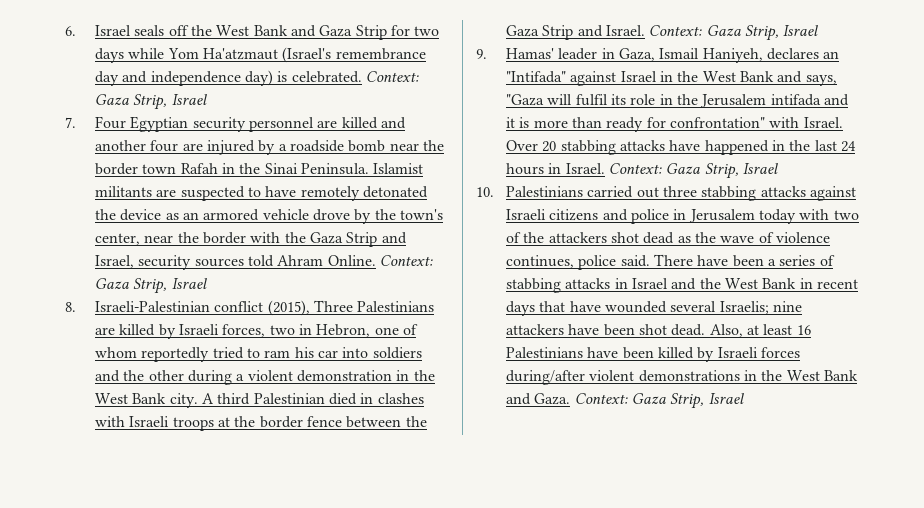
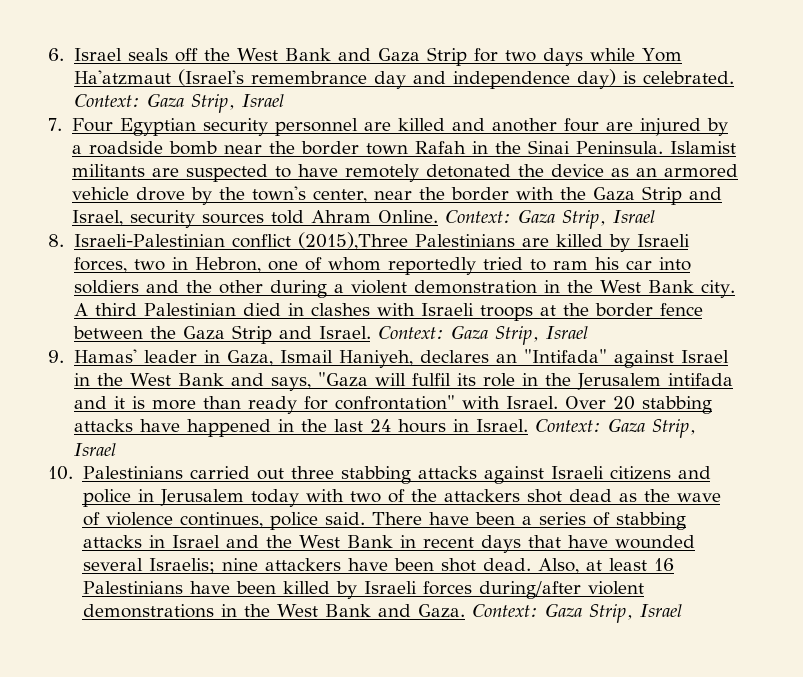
- 8. Israeli-Palestinian conflict (2015), Three Palestinians are killed by Israeli forces, two in Hebron, one of whom reportedly tried to ram his car into soldiers and the other during a violent demonstration in the West Bank city.
+ 8. Israeli-Palestinian conflict (2015),Three Palestinians are killed by Israeli forces, two in Hebron, one of whom reportedly tried to ram his car into soldiers and the other during a violent demonstration in the West Bank city.

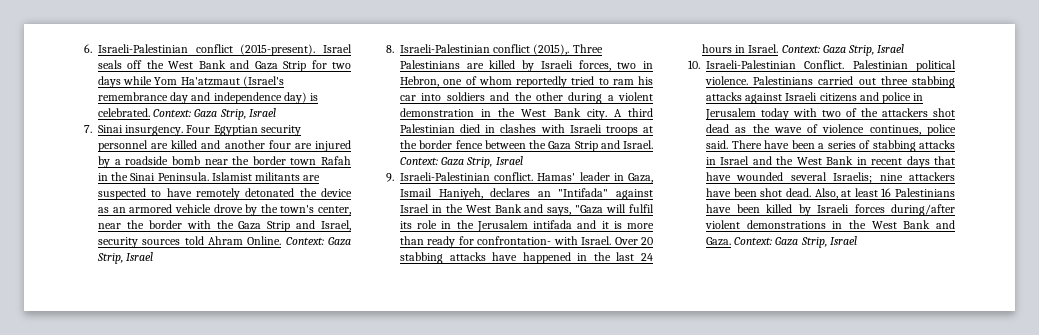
- 6. Israel seals off the West Bank and Gaza Strip for two days while Yom Ha'atzmaut (Israel's remembrance day and independence day) is celebrated.
+ 6. Israeli-Palestinian conflict (2015-present). Israel seals off the West Bank and Gaza Strip for two days while Yom Ha'atzmaut (Israel's remembrance day and independence day) is celebrated.
- 7. Four Egyptian security personnel are killed and another four are injured by a roadside bomb near the border town Rafah in the Sinai Peninsula.
+ 7. Sinai insurgency. Four Egyptian security personnel are killed and another four are injured by a roadside bomb near the border town Rafah in the Sinai Peninsula.
- 8. Israeli-Palestinian conflict (2015),Three Palestinians are killed by Israeli forces, two in Hebron, one of whom reportedly tried to ram his car into soldiers and the other during a violent demonstration in the West Bank city.
+ 8. Israeli-Palestinian conflict (2015),. Three Palestinians are killed by Israeli forces, two in Hebron, one of whom reportedly tried to ram his car into soldiers and the other during a violent demonstration in the West Bank city.
- 9. Hamas' leader in Gaza, Ismail Haniyeh, declares an "Intifada" against Israel in the West Bank and says, "Gaza will fulfil its role in the Jerusalem intifada and it is more than ready for confrontation" with Israel.
+ 9. Israeli-Palestinian conflict. Hamas' leader in Gaza, Ismail Haniyeh, declares an "Intifada" against Israel in the West Bank and says, "Gaza will fulfil its role in the Jerusalem intifada and it is more than ready for confrontation- with Israel.
- 10. Palestinians carried out three stabbing attacks against Israeli citizens and police in Jerusalem today with two of the attackers shot dead as the wave of violence continues, police said.
+ 10. Israeli-Palestinian Conflict. Palestinian political violence. Palestinians carried out three stabbing attacks against Israeli citizens and police in Jerusalem today with two of the attackers shot dead as the wave of violence continues, police said.

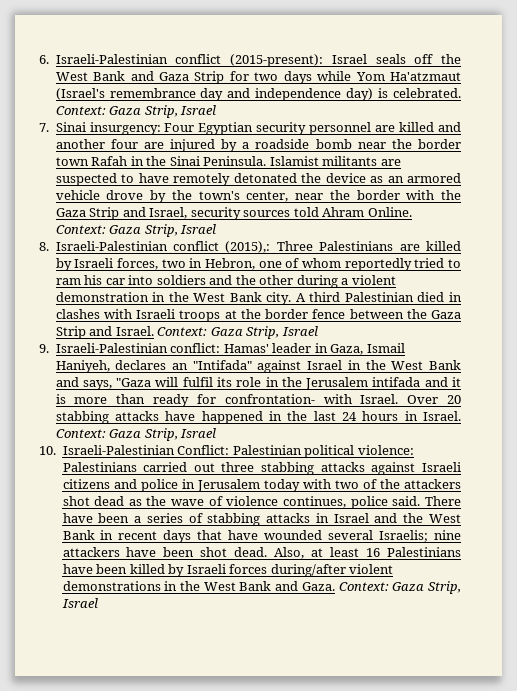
- 6. Israeli-Palestinian conflict (2015-present). Israel seals off the West Bank and Gaza Strip for two days while Yom Ha'atzmaut (Israel's remembrance day and independence day) is celebrated.
+ 6. Israeli-Palestinian conflict (2015-present): Israel seals off the West Bank and Gaza Strip for two days while Yom Ha'atzmaut (Israel's remembrance day and independence day) is celebrated.
- 7. Sinai insurgency. Four Egyptian security personnel are killed and another four are injured by a roadside bomb near the border town Rafah in the Sinai Peninsula.
+ 7. Sinai insurgency: Four Egyptian security personnel are killed and another four are injured by a roadside bomb near the border town Rafah in the Sinai Peninsula.
- 8. Israeli-Palestinian conflict (2015),. Three Palestinians are killed by Israeli forces, two in Hebron, one of whom reportedly tried to ram his car into soldiers and the other during a violent demonstration in the West Bank city.
+ 8. Israeli-Palestinian conflict (2015),: Three Palestinians are killed by Israeli forces, two in Hebron, one of whom reportedly tried to ram his car into soldiers and the other during a violent demonstration in the West Bank city.
- 9. Israeli-Palestinian conflict. Hamas' leader in Gaza, Ismail Haniyeh, declares an "Intifada" against Israel in the West Bank and says, "Gaza will fulfil its role in the Jerusalem intifada and it is more than ready for confrontation- with Israel.
+ 9. Israeli-Palestinian conflict: Hamas' leader in Gaza, Ismail Haniyeh, declares an "Intifada" against Israel in the West Bank and says, "Gaza will fulfil its role in the Jerusalem intifada and it is more than ready for confrontation- with Israel.
- 10. Israeli-Palestinian Conflict. Palestinian political violence. Palestinians carried out three stabbing attacks against Israeli citizens and police in Jerusalem today with two of the attackers shot dead as the wave of violence continues, police said.
+ 10. Israeli-Palestinian Conflict: Palestinian political violence: Palestinians carried out three stabbing attacks against Israeli citizens and police in Jerusalem today with two of the attackers shot dead as the wave of violence continues, police said.

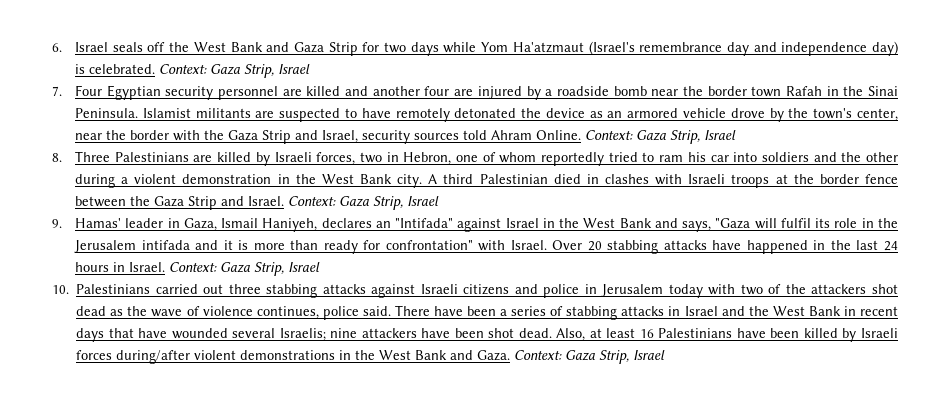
- 6. Israeli-Palestinian conflict (2015-present): Israel seals off the West Bank and Gaza Strip for two days while Yom Ha'atzmaut (Israel's remembrance day and independence day) is celebrated.
+ 6. Israel seals off the West Bank and Gaza Strip for two days while Yom Ha'atzmaut (Israel's remembrance day and independence day) is celebrated.
- 7. Sinai insurgency: Four Egyptian security personnel are killed and another four are injured by a roadside bomb near the border town Rafah in the Sinai Peninsula.
+ 7. Four Egyptian security personnel are killed and another four are injured by a roadside bomb near the border town Rafah in the Sinai Peninsula.
- 8. Israeli-Palestinian conflict (2015),: Three Palestinians are killed by Israeli forces, two in Hebron, one of whom reportedly tried to ram his car into soldiers and the other during a violent demonstration in the West Bank city.
+ 8. Three Palestinians are killed by Israeli forces, two in Hebron, one of whom reportedly tried to ram his car into soldiers and the other during a violent demonstration in the West Bank city.
- 9. Israeli-Palestinian conflict: Hamas' leader in Gaza, Ismail Haniyeh, declares an "Intifada" against Israel in the West Bank and says, "Gaza will fulfil its role in the Jerusalem intifada and it is more than ready for confrontation- with Israel.
+ 9. Hamas' leader in Gaza, Ismail Haniyeh, declares an "Intifada" against Israel in the West Bank and says, "Gaza will fulfil its role in the Jerusalem intifada and it is more than ready for confrontation" with Israel.
- 10. Israeli-Palestinian Conflict: Palestinian political violence: Palestinians carried out three stabbing attacks against Israeli citizens and police in Jerusalem today with two of the attackers shot dead as the wave of violence continues, police said.
+ 10. Palestinians carried out three stabbing attacks against Israeli citizens and police in Jerusalem today with two of the attackers shot dead as the wave of violence continues, police said.

